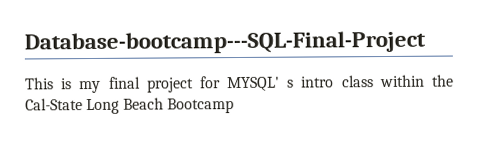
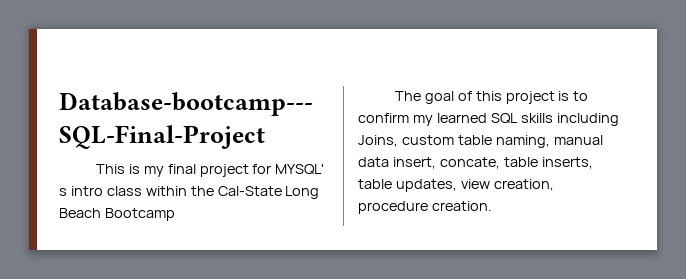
+ The goal of this project is to confirm my learned SQL skills including Joins, custom table naming, manual data insert, concate, table inserts, table updates, view creation, procedure creation.

